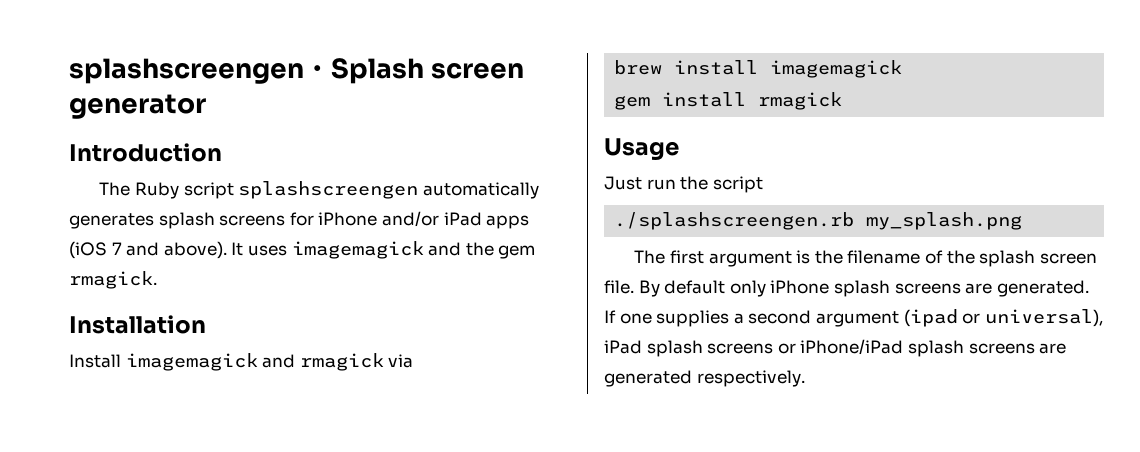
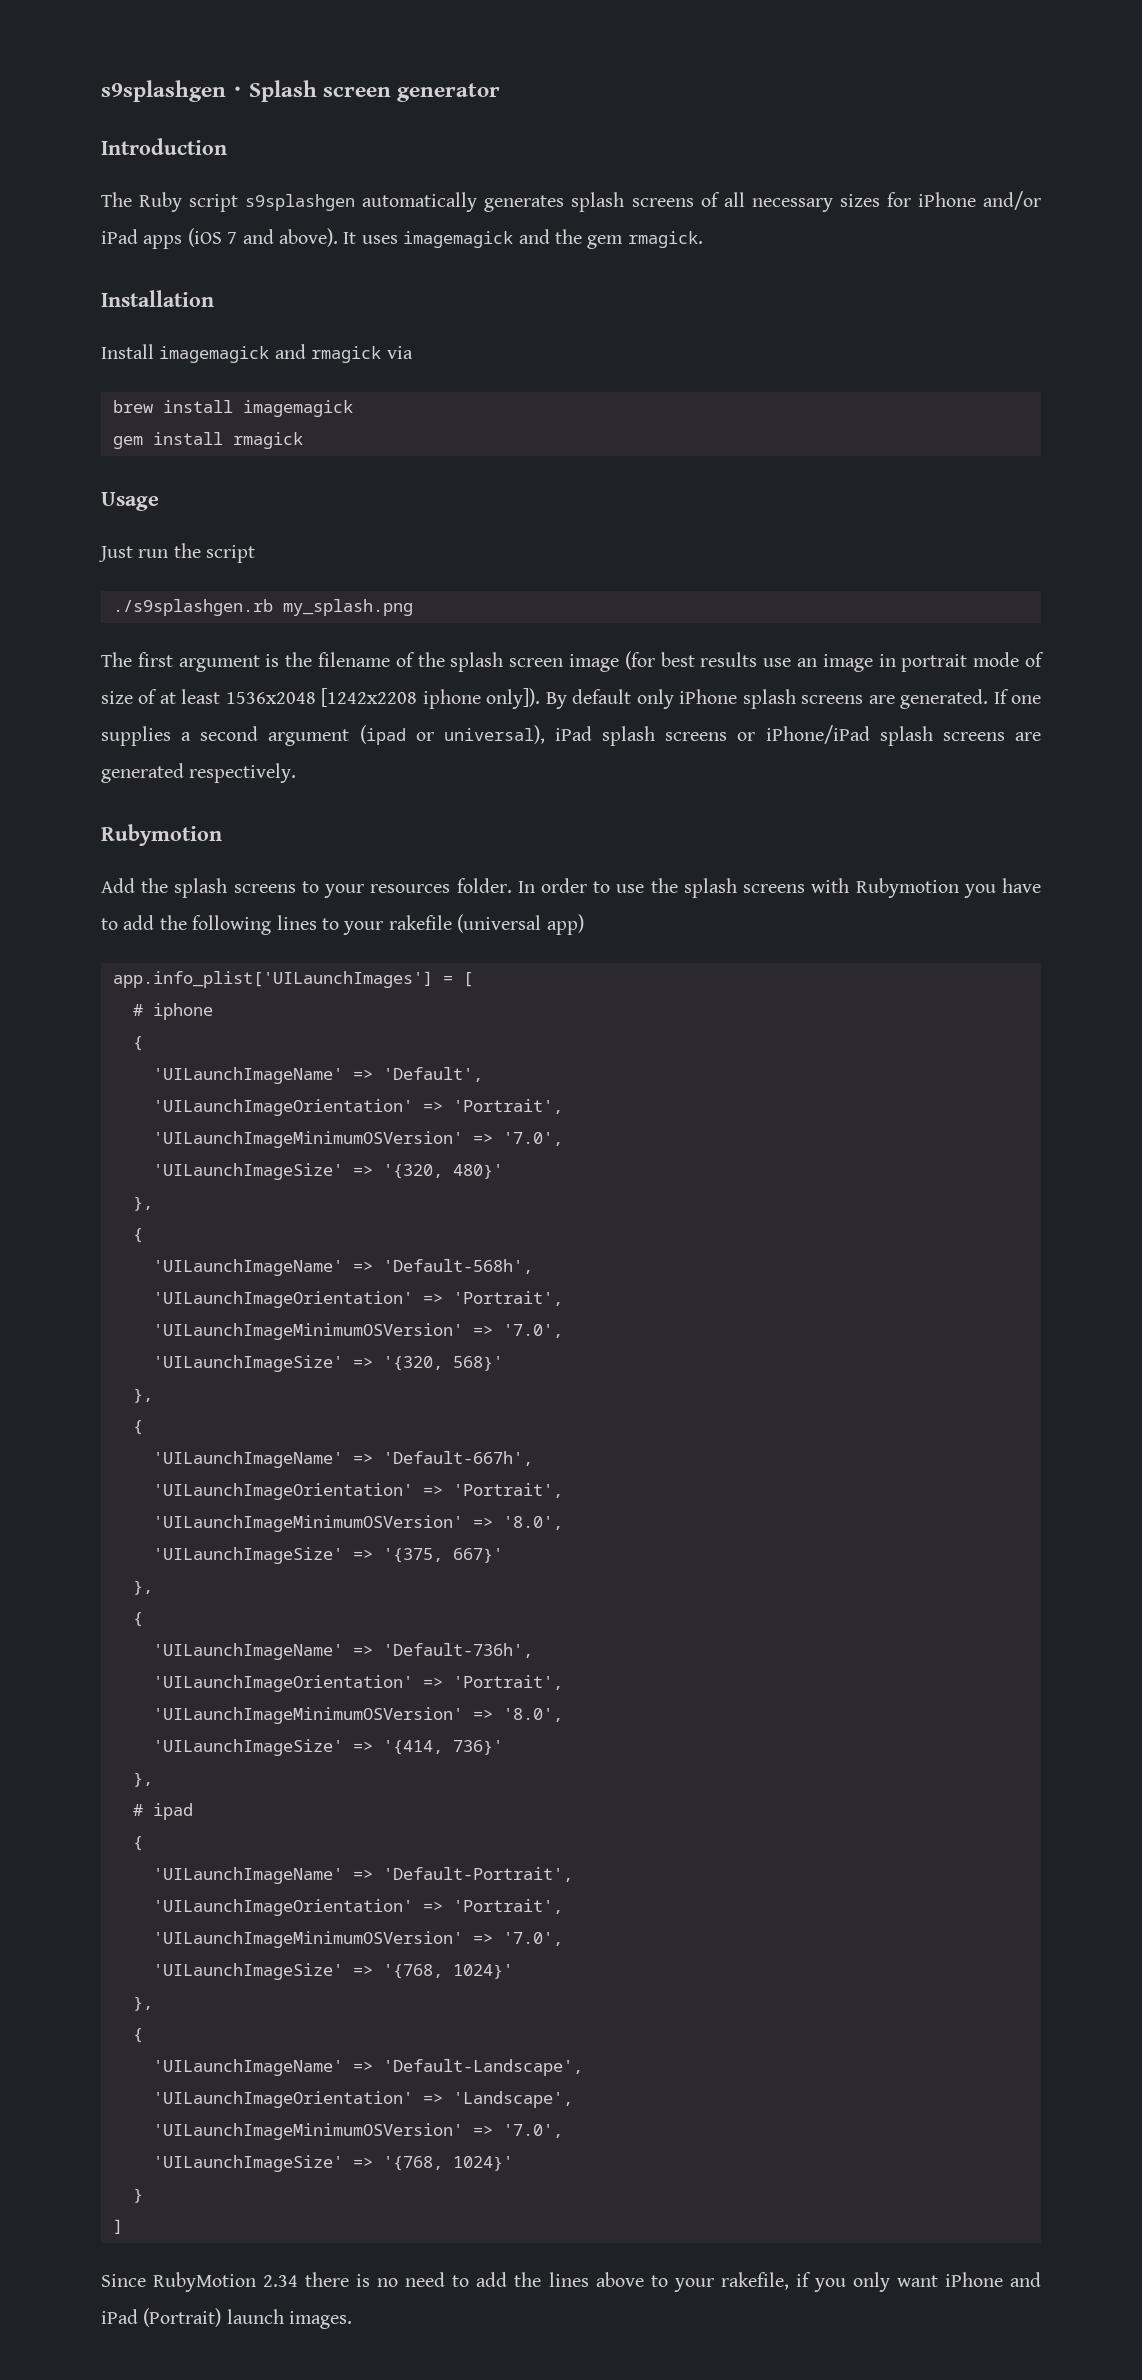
- splashscreengen・Splash screen generator
+ s9splashgen・Splash screen generator
- The Ruby script splashscreengen automatically generates splash screens for iPhone and/or iPad apps (iOS 7 and above).
+ The Ruby script s9splashgen automatically generates splash screens of all necessary sizes for iPhone and/or iPad apps (iOS 7 and above).
- ./splashscreengen.rb my_splash.png
+ ./s9splashgen.rb my_splash.png
- The first argument is the filename of the splash screen file.
+ The first argument is the filename of the splash screen image (for best results use an image in portrait mode of size of at least 1536x2048 [1242x2208 iphone only]).
  If one supplies a second argument (ipad or universal), iPad splash screens or iPhone/iPad splash screens are generated respectively.
+ Rubymotion
+ Add the splash screens to your resources folder. In order to use the splash screens with Rubymotion you have to add the following lines to your rakefile (universal app)
+ app.info_plist['UILaunchImages'] = [
+ # iphone
+ {
+ 'UILaunchImageName' => 'Default',
+ 'UILaunchImageOrientation' => 'Portrait',
+ 'UILaunchImageMinimumOSVersion' => '7.0',
+ 'UILaunchImageSize' => '{320, 480}'
+ },
+ {
+ 'UILaunchImageName' => 'Default-568h',
+ 'UILaunchImageOrientation' => 'Portrait',
+ 'UILaunchImageMinimumOSVersion' => '7.0',
+ 'UILaunchImageSize' => '{320, 568}'
+ },
+ {
+ 'UILaunchImageName' => 'Default-667h',
+ 'UILaunchImageOrientation' => 'Portrait',
+ 'UILaunchImageMinimumOSVersion' => '8.0',
+ 'UILaunchImageSize' => '{375, 667}'
+ },
+ {
+ 'UILaunchImageName' => 'Default-736h',
+ 'UILaunchImageOrientation' => 'Portrait',
+ 'UILaunchImageMinimumOSVersion' => '8.0',
+ 'UILaunchImageSize' => '{414, 736}'
+ },
+ # ipad
+ {
+ 'UILaunchImageName' => 'Default-Portrait',
+ 'UILaunchImageOrientation' => 'Portrait',
+ 'UILaunchImageMinimumOSVersion' => '7.0',
+ 'UILaunchImageSize' => '{768, 1024}'
+ },
+ {
+ 'UILaunchImageName' => 'Default-Landscape',
+ 'UILaunchImageOrientation' => 'Landscape',
+ 'UILaunchImageMinimumOSVersion' => '7.0',
+ 'UILaunchImageSize' => '{768, 1024}'
+ }
+ ]
+ Since RubyMotion 2.34 there is no need to add the lines above to your rakefile, if you only want iPhone and iPad (Portrait) launch images.

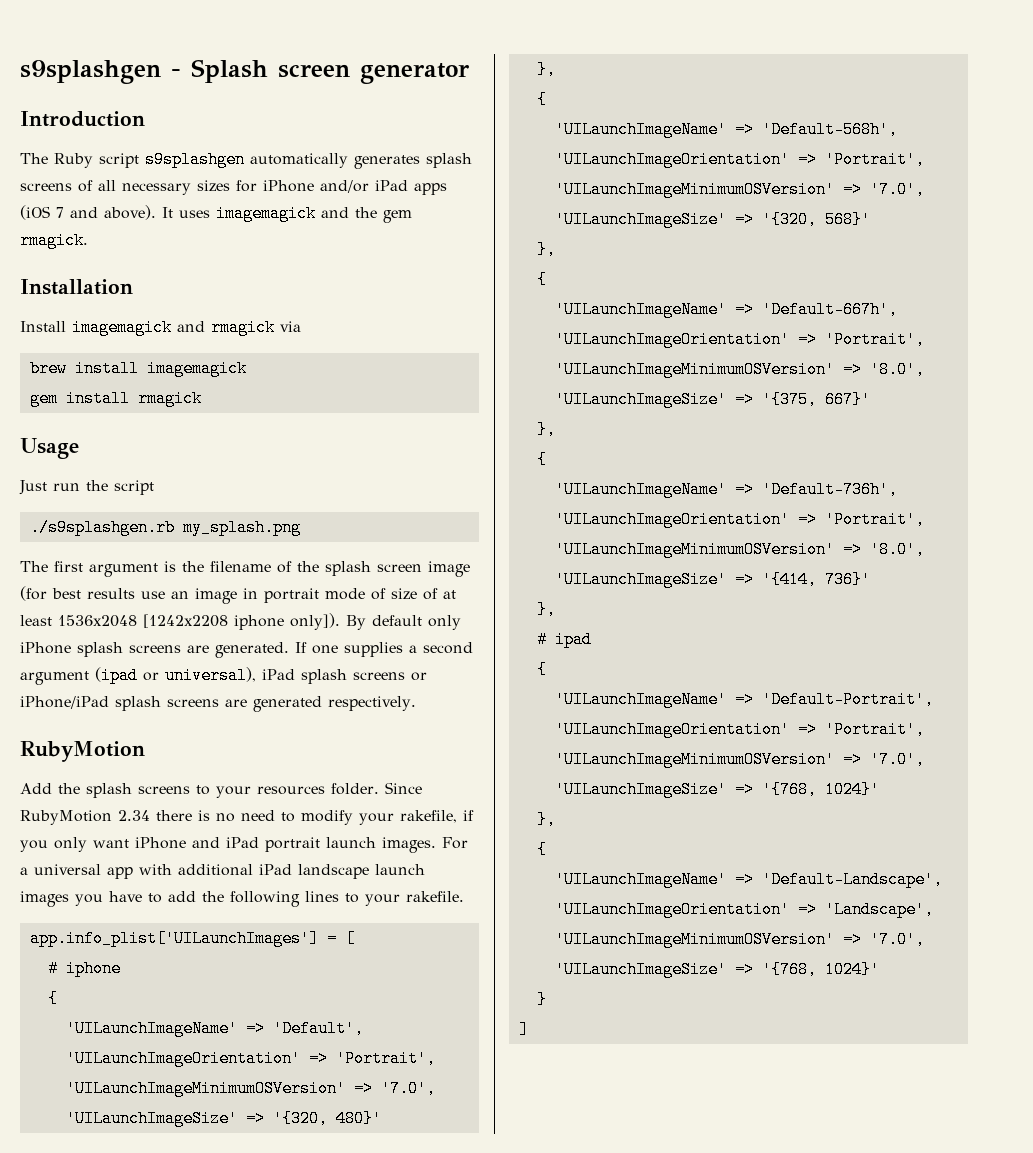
- s9splashgen・Splash screen generator
+ s9splashgen - Splash screen generator
  If one supplies a second argument (ipad or universal), iPad splash screens or iPhone/iPad splash screens are generated respectively.
- Rubymotion
+ RubyMotion
- In order to use the splash screens with Rubymotion you have to add the following lines to your rakefile (universal app)
+ Since RubyMotion 2.34 there is no need to modify your rakefile, if you only want iPhone and iPad portrait launch images. For a universal app with additional iPad landscape launch images you have to add the following lines to your rakefile.
- Since RubyMotion 2.34 there is no need to add the lines above to your rakefile, if you only want iPhone and iPad (Portrait) launch images.

